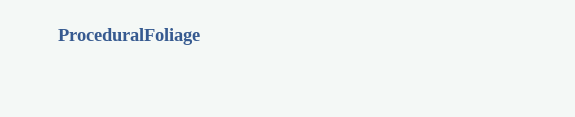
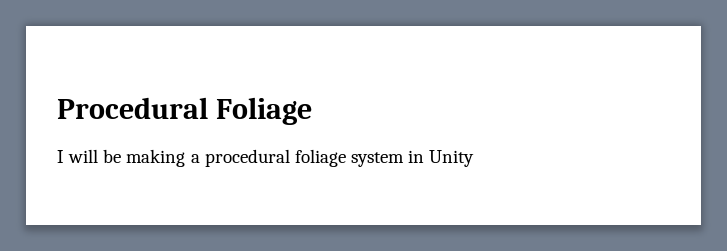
- ProceduralFoliage
+ Procedural Foliage
+ I will be making a procedural foliage system in Unity

